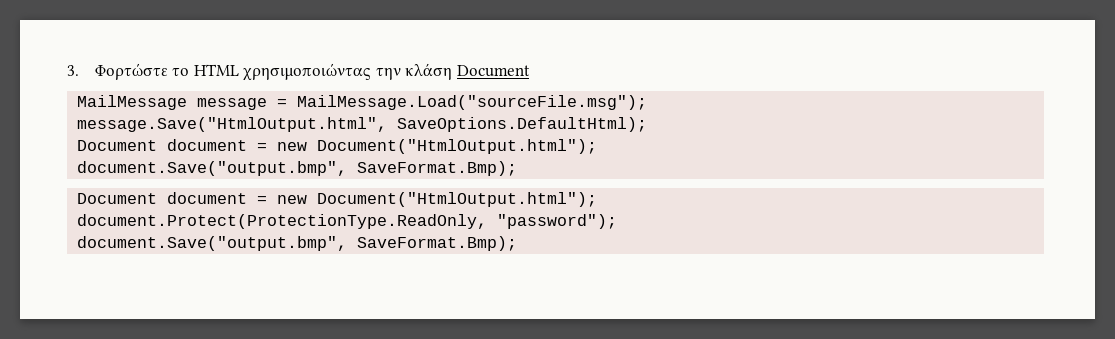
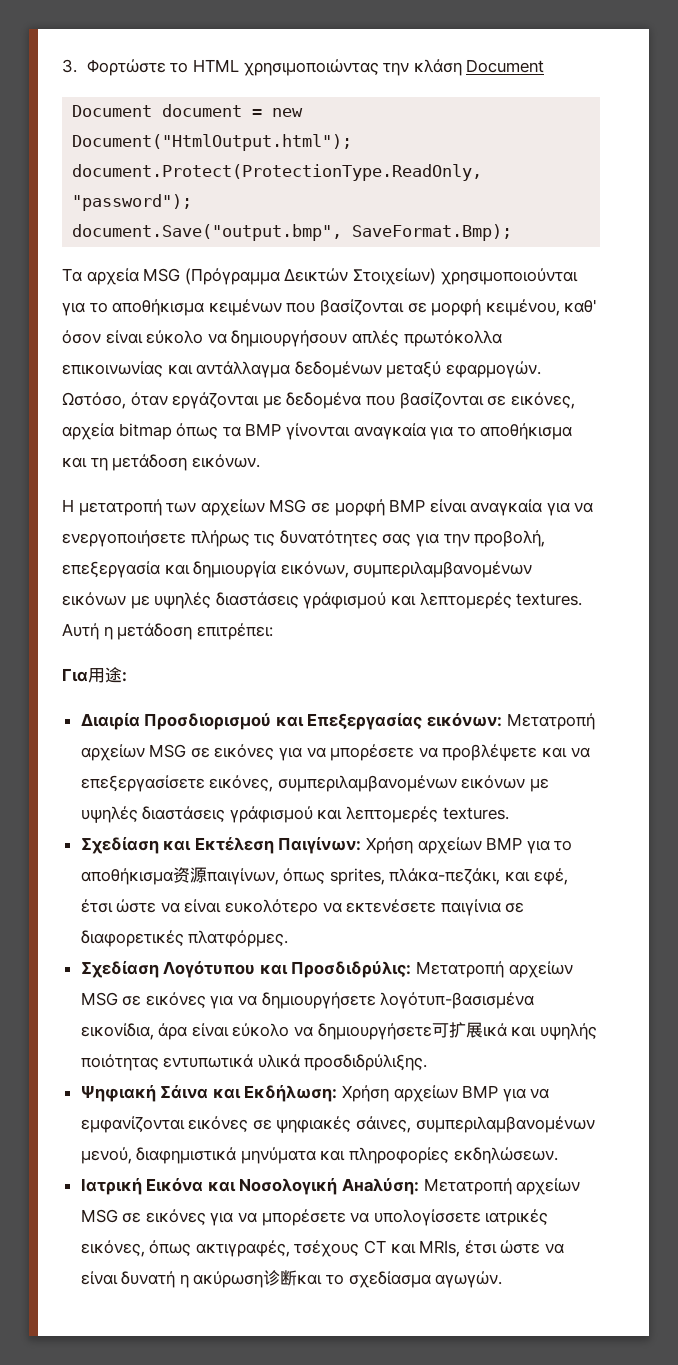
- MailMessage message = MailMessage.Load("sourceFile.msg");
- message.Save("HtmlOutput.html", SaveOptions.DefaultHtml);
- Document document = new Document("HtmlOutput.html");
- document.Save("output.bmp", SaveFormat.Bmp);
+ Τα αρχεία MSG (Πρόγραμμα Δεικτών Στοιχείων) χρησιμοποιούνται για το αποθήκισμα κειμένων που βασίζονται σε μορφή κειμένου, καθ' όσον είναι εύκολο να δημιουργήσουν απλές πρωτόκολλα επικοινωνίας και αντάλλαγμα δεδομένων μεταξύ εφαρμογών. Ωστόσο, όταν εργάζονται με δεδομένα που βασίζονται σε εικόνες, αρχεία bitmap όπως τα BMP γίνονται αναγκαία για το αποθήκισμα και τη μετάδοση εικόνων.
+ Η μετατροπή των αρχείων MSG σε μορφή BMP είναι αναγκαία για να ενεργοποιήσετε πλήρως τις δυνατότητες σας για την προβολή, επεξεργασία και δημιουργία εικόνων, συμπεριλαμβανομένων εικόνων με υψηλές διαστάσεις γράφισμού και λεπτομερές textures. Αυτή η μετάδοση επιτρέπει:
+ Για用途:
+ Διαιρία Προσδιορισμού και Επεξεργασίας εικόνων: Μετατροπή αρχείων MSG σε εικόνες για να μπορέσετε να προβλέψετε και να επεξεργασίσετε εικόνες, συμπεριλαμβανομένων εικόνων με υψηλές διαστάσεις γράφισμού και λεπτομερές textures.
+ Σχεδίαση και Εκτέλεση Παιγίνων: Χρήση αρχείων BMP για το αποθήκισμα资源παιγίνων, όπως sprites, πλάκα-πεζάκι, και εφέ, έτσι ώστε να είναι ευκολότερο να εκτενέσετε παιγίνια σε διαφορετικές πλατφόρμες.
+ Σχεδίαση Λογότυπου και Προσδιδρύλις: Μετατροπή αρχείων MSG σε εικόνες για να δημιουργήσετε λογότυπ-βασισμένα εικονίδια, άρα είναι εύκολο να δημιουργήσετε可扩展ικά και υψηλής ποιότητας εντυπωτικά υλικά προσδιδρύλιξης.
+ Ψηφιακή Σάινα και Εκδήλωση: Χρήση αρχείων BMP για να εμφανίζονται εικόνες σε ψηφιακές σάινες, συμπεριλαμβανομένων μενού, διαφημιστικά μηνύματα και πληροφορίες εκδηλώσεων.
+ Ιατρική Εικόνα και Νοσολογική Αнаλύση: Μετατροπή αρχείων MSG σε εικόνες για να μπορέσετε να υπολογίσσετε ιατρικές εικόνες, όπως ακτιγραφές, τσέχους CT και MRIs, έτσι ώστε να είναι δυνατή η ακύρωση诊断και το σχεδίασμα αγωγών.

